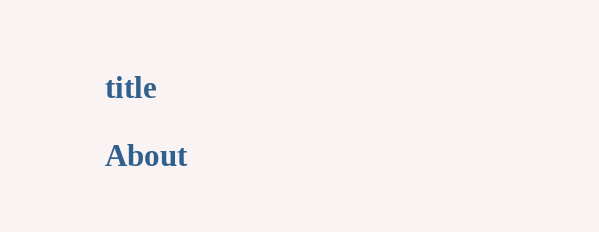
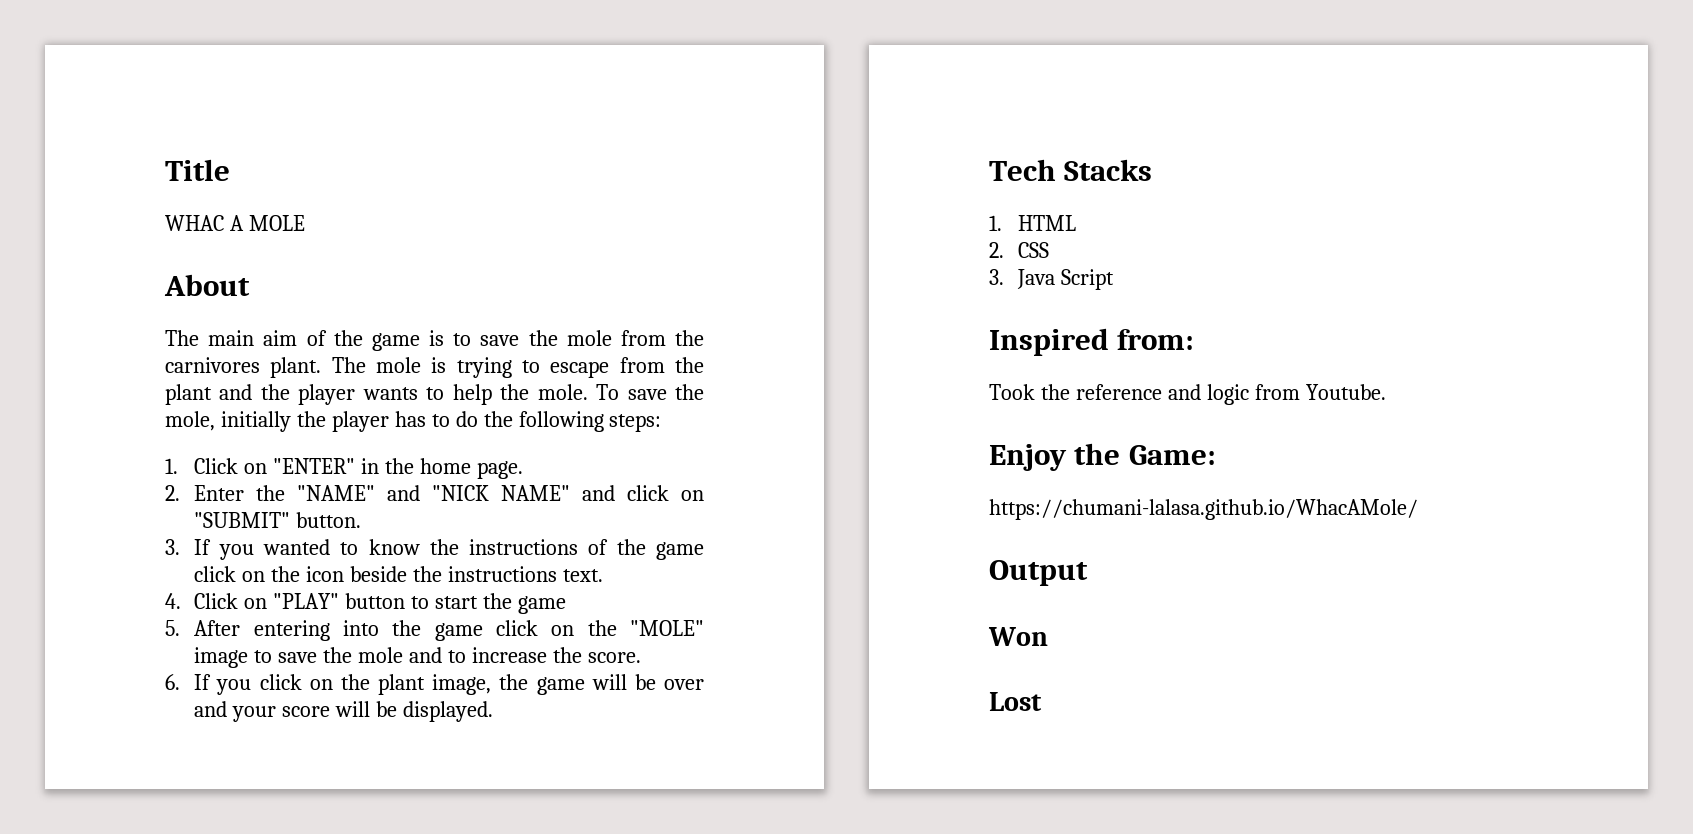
- title
+ Title
+ WHAC A MOLE
  About
+ The main aim of the game is to save the mole from the carnivores plant. The mole is trying to escape from the plant and the player wants to help the mole. To save the mole, initially the player has to do the following steps:
+ 1. Click on "ENTER" in the home page.
+ 2. Enter the "NAME" and "NICK NAME" and click on "SUBMIT" button.
+ 3. If you wanted to know the instructions of the game click on the icon beside the instructions text.
+ 4. Click on "PLAY" button to start the game
+ 5. After entering into the game click on the "MOLE" image to save the mole and to increase the score.
+ 6. If you click on the plant image, the game will be over and your score will be displayed.
+ Tech Stacks
+ 1. HTML
+ 2. CSS
+ 3. Java Script
+ Inspired from:
+ Took the reference and logic from Youtube.
+ Enjoy the Game:
+ https://chumani-lalasa.github.io/WhacAMole/
+ Output
+ Won
+ Lost

